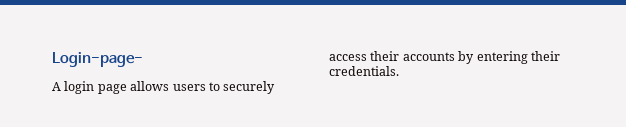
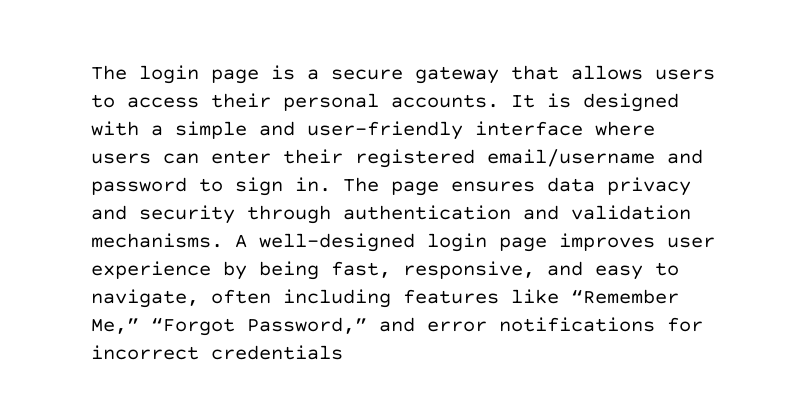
- Login-page-
- A login page allows users to securely access their accounts by entering their credentials.
+ The login page is a secure gateway that allows users to access their personal accounts. It is designed with a simple and user-friendly interface where users can enter their registered email/username and password to sign in. The page ensures data privacy and security through authentication and validation mechanisms. A well-designed login page improves user experience by being fast, responsive, and easy to navigate, often including features like “Remember Me,” “Forgot Password,” and error notifications for incorrect credentials

